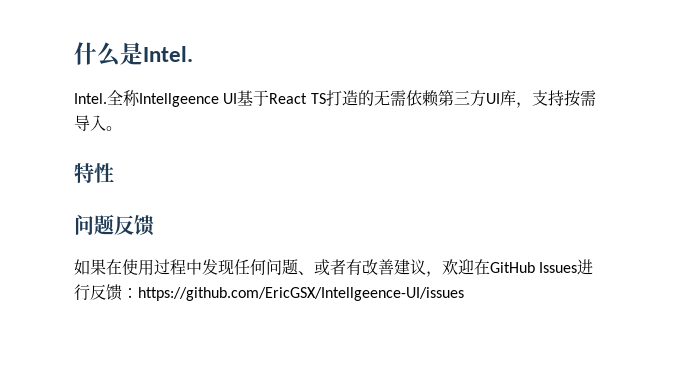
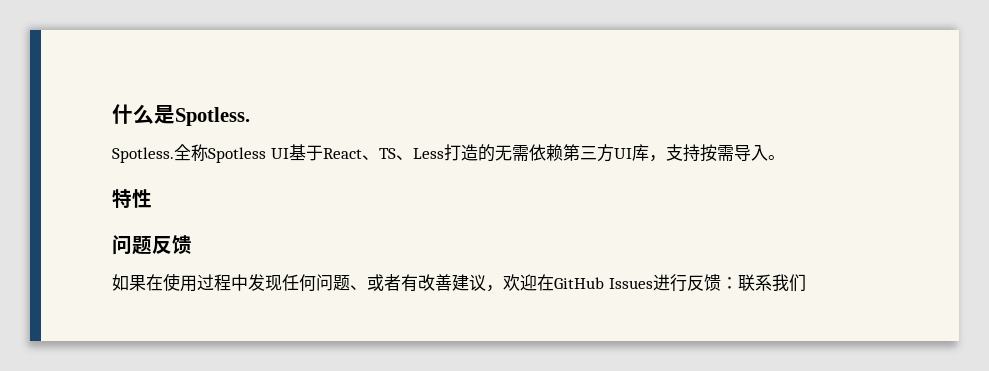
- 什么是Intel.
- Intel.全称Intellgeence UI基于React TS打造的无需依赖第三方UI库，支持按需导入。
+ 什么是Spotless.
+ Spotless.全称Spotless UI基于React、TS、Less打造的无需依赖第三方UI库，支持按需导入。
- 如果在使用过程中发现任何问题、或者有改善建议，欢迎在GitHub Issues进行反馈：https://github.com/EricGSX/Intellgeence-UI/issues
+ 如果在使用过程中发现任何问题、或者有改善建议，欢迎在GitHub Issues进行反馈：联系我们

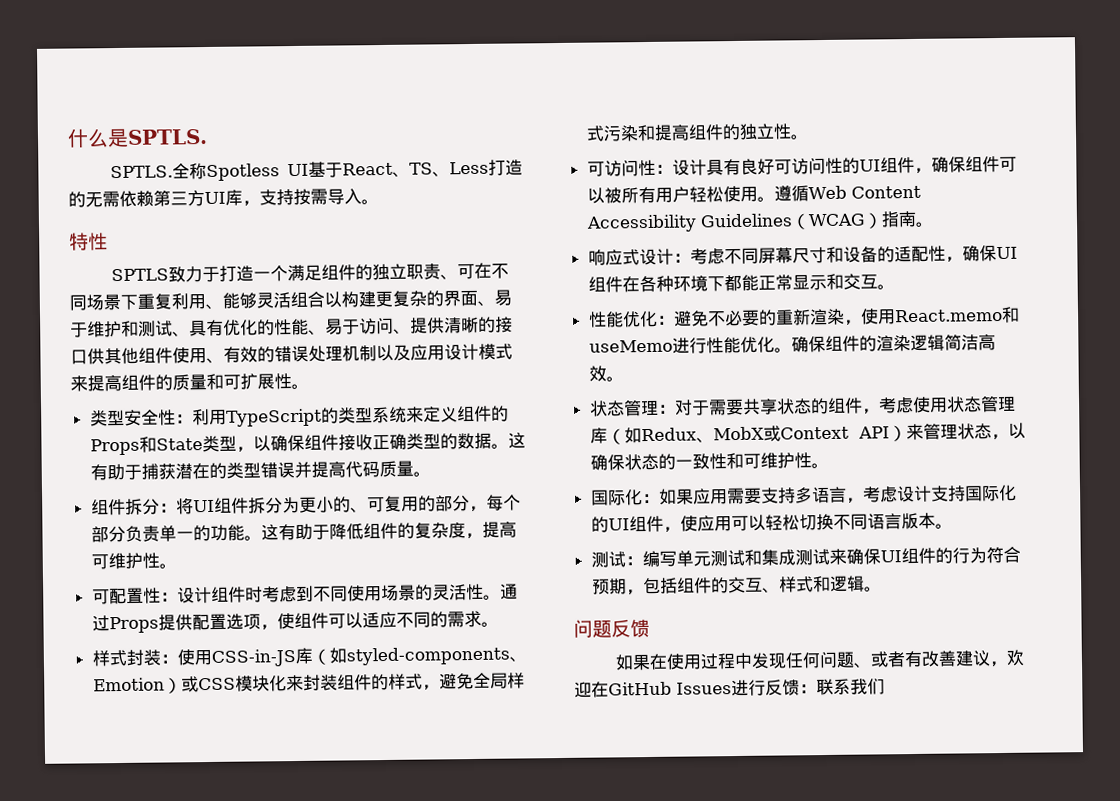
- 什么是Spotless.
- Spotless.
+ 什么是SPTLS.
+ SPTLS.
+ SPTLS致力于打造一个满足组件的独立职责、可在不同场景下重复利用、能够灵活组合以构建更复杂的界面、易于维护和测试、具有优化的性能、易于访问、提供清晰的接口供其他组件使用、有效的错误处理机制以及应用设计模式来提高组件的质量和可扩展性。
+ 类型安全性：利用TypeScript的类型系统来定义组件的Props和State类型，以确保组件接收正确类型的数据。这有助于捕获潜在的类型错误并提高代码质量。
+ 组件拆分：将UI组件拆分为更小的、可复用的部分，每个部分负责单一的功能。这有助于降低组件的复杂度，提高可维护性。
+ 可配置性：设计组件时考虑到不同使用场景的灵活性。通过Props提供配置选项，使组件可以适应不同的需求。
+ 样式封装：使用CSS-in-JS库（如styled-components、Emotion）或CSS模块化来封装组件的样式，避免全局样式污染和提高组件的独立性。
+ 可访问性：设计具有良好可访问性的UI组件，确保组件可以被所有用户轻松使用。遵循Web Content Accessibility Guidelines（WCAG）指南。
+ 响应式设计：考虑不同屏幕尺寸和设备的适配性，确保UI组件在各种环境下都能正常显示和交互。
+ 性能优化：避免不必要的重新渲染，使用React.memo和useMemo进行性能优化。确保组件的渲染逻辑简洁高效。
+ 状态管理：对于需要共享状态的组件，考虑使用状态管理库（如Redux、MobX或Context API）来管理状态，以确保状态的一致性和可维护性。
+ 国际化：如果应用需要支持多语言，考虑设计支持国际化的UI组件，使应用可以轻松切换不同语言版本。
+ 测试：编写单元测试和集成测试来确保UI组件的行为符合预期，包括组件的交互、样式和逻辑。

